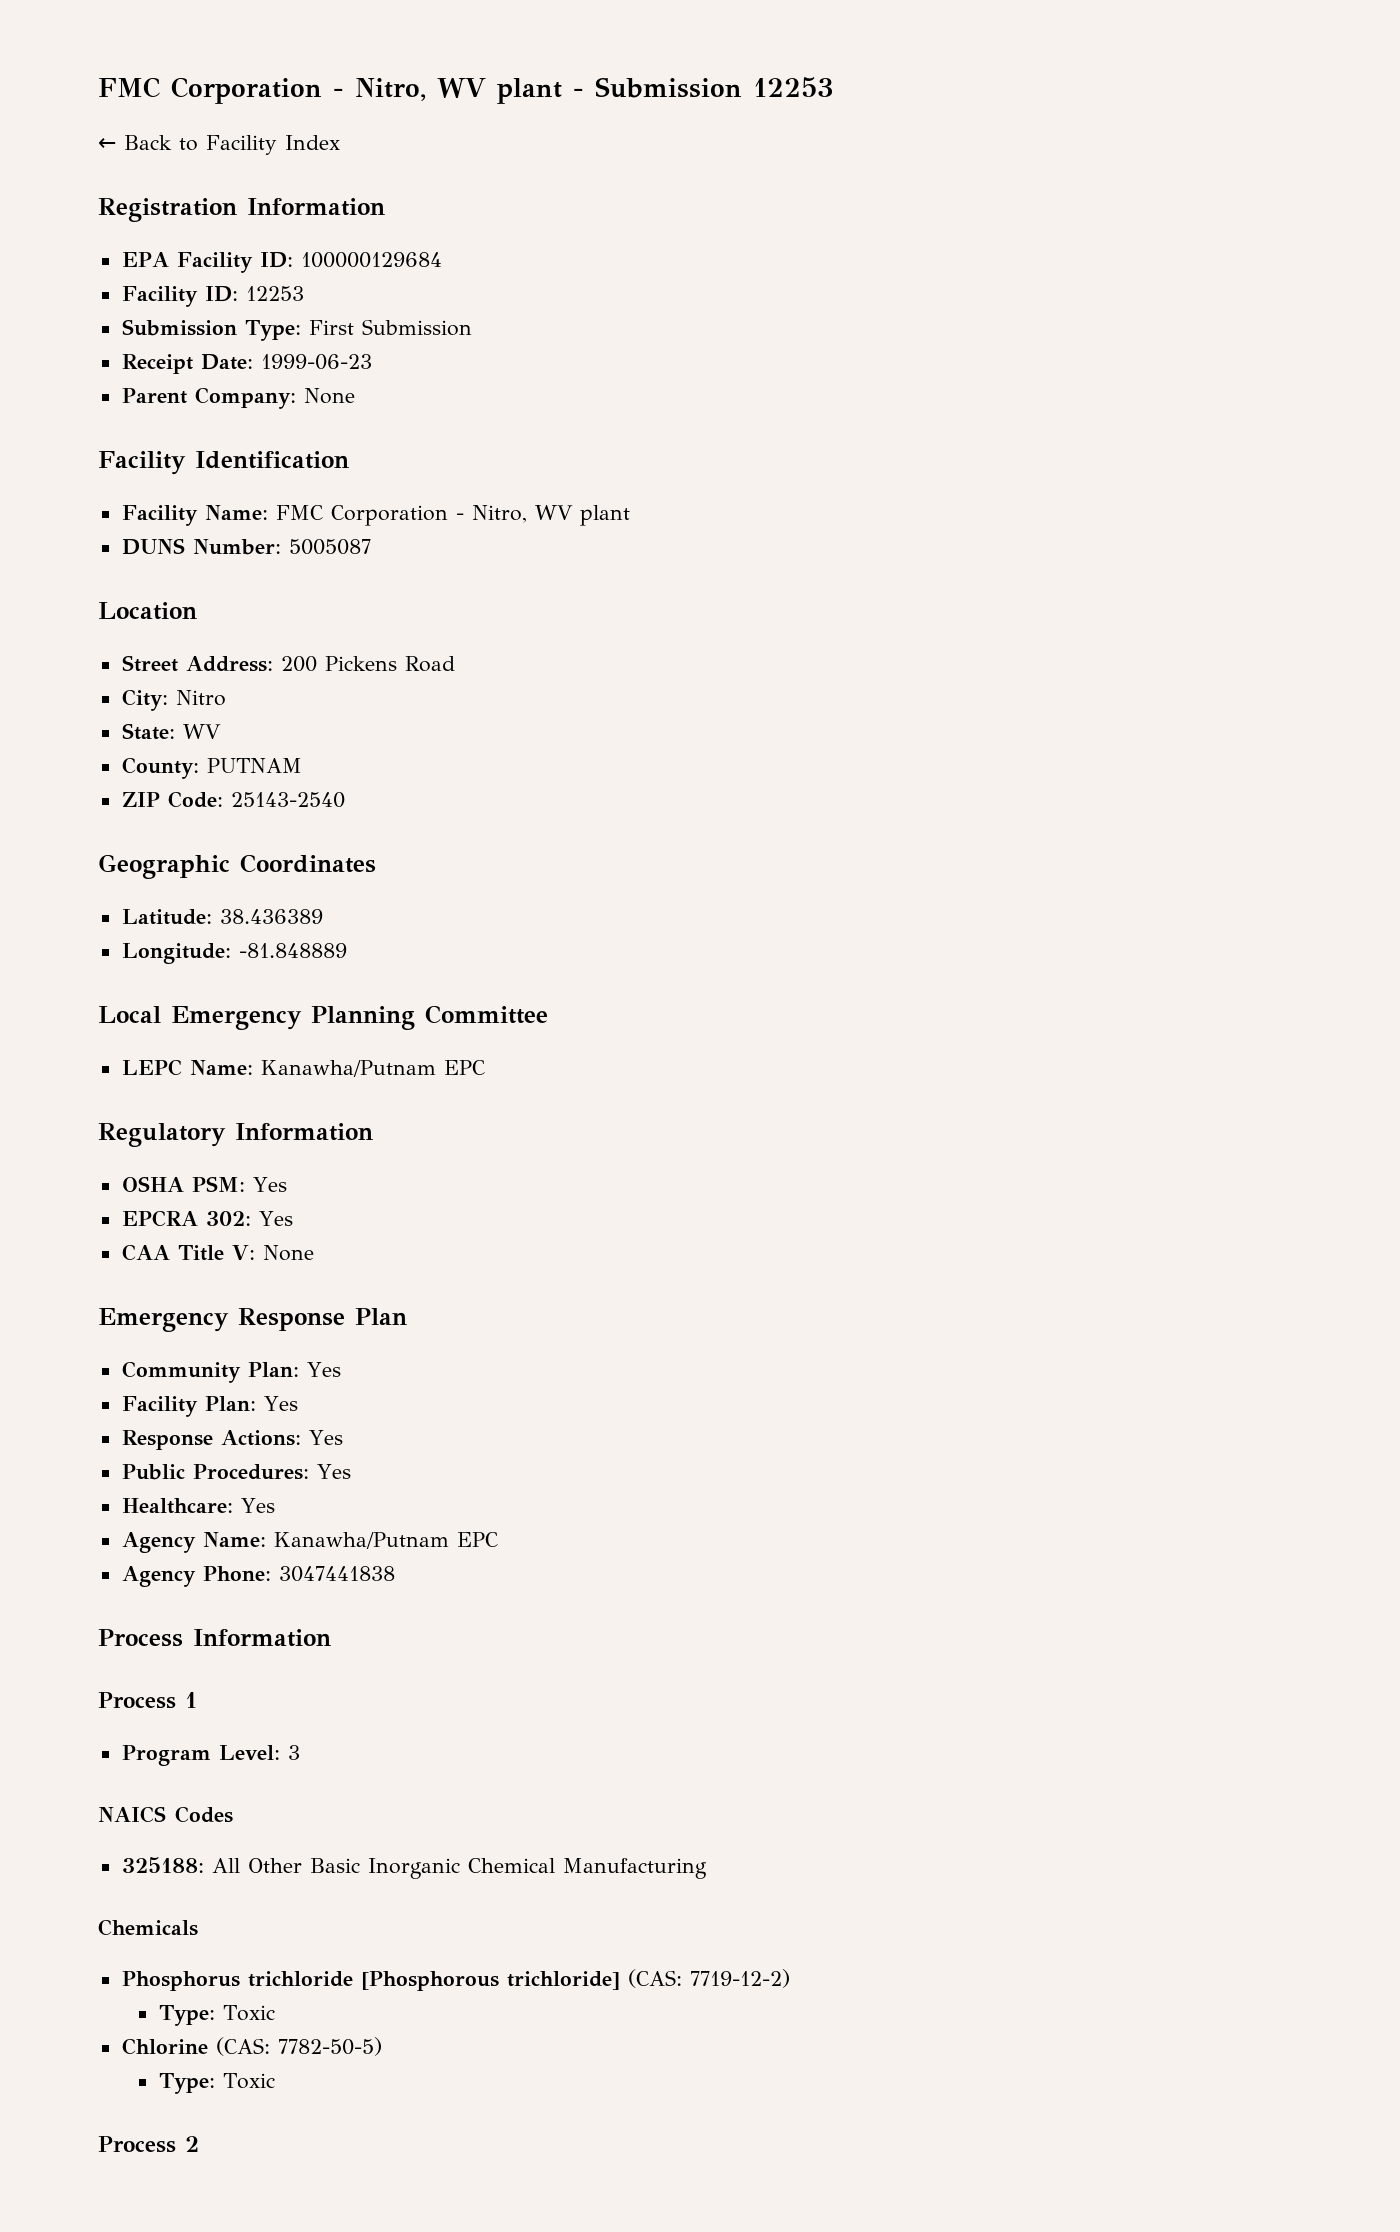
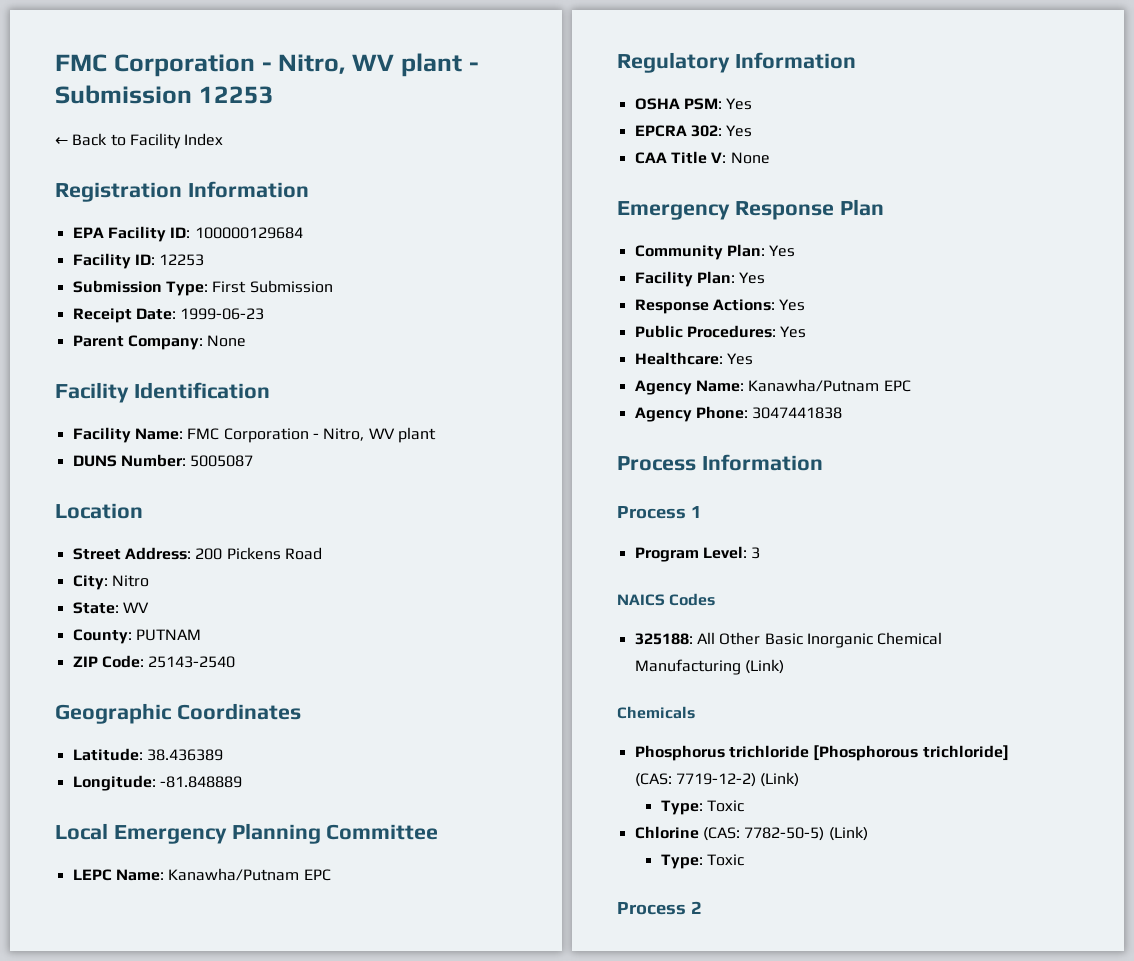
- 325188: All Other Basic Inorganic Chemical Manufacturing
+ 325188: All Other Basic Inorganic Chemical Manufacturing (Link)
- Phosphorus trichloride [Phosphorous trichloride] (CAS: 7719-12-2)
+ Phosphorus trichloride [Phosphorous trichloride] (CAS: 7719-12-2) (Link)
- Chlorine (CAS: 7782-50-5)
+ Chlorine (CAS: 7782-50-5) (Link)

